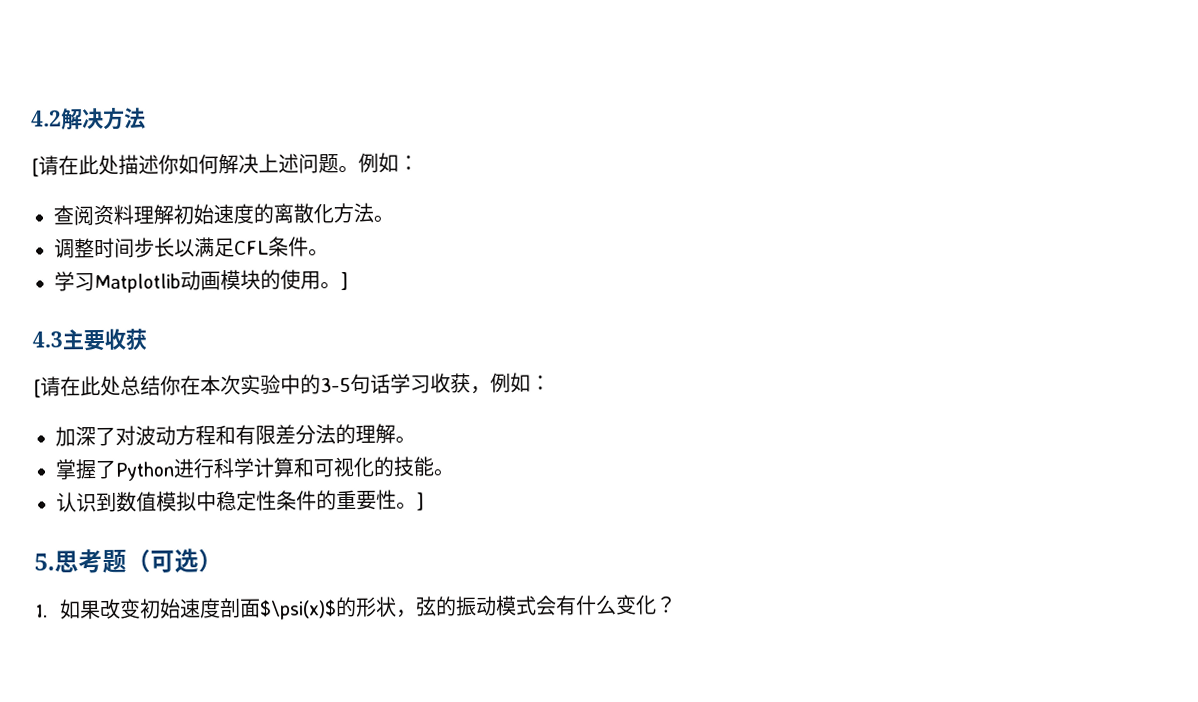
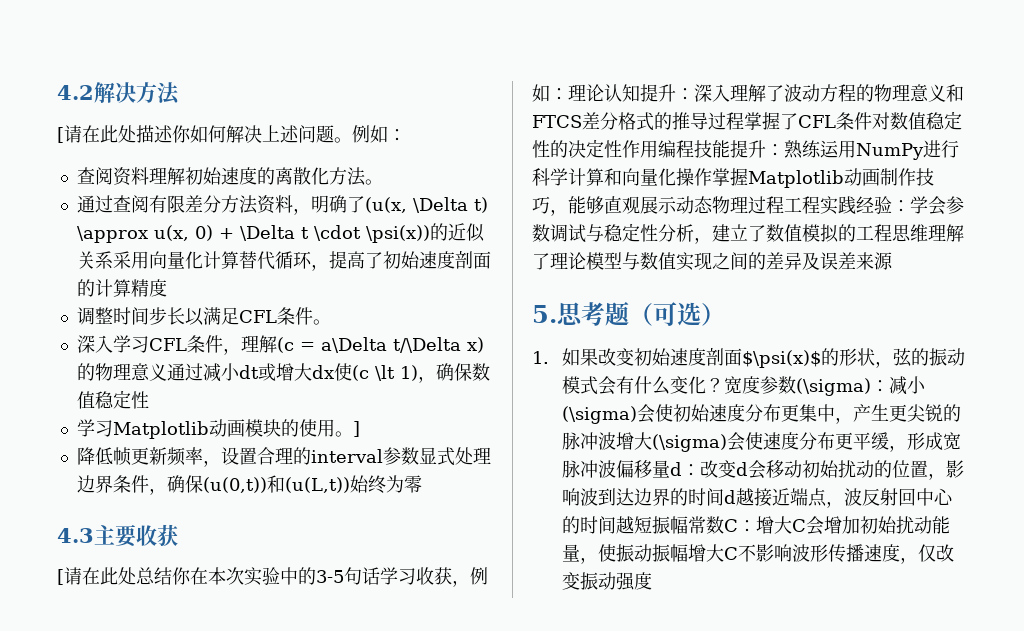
+ 通过查阅有限差分方法资料，明确了(u(x, \Delta t) \approx u(x, 0) + \Delta t \cdot \psi(x))的近似关系采用向量化计算替代循环，提高了初始速度剖面的计算精度
+ 深入学习CFL条件，理解(c = a\Delta t/\Delta x)的物理意义通过减小dt或增大dx使(c \lt 1)，确保数值稳定性
+ 降低帧更新频率，设置合理的interval参数显式处理边界条件，确保(u(0,t))和(u(L,t))始终为零
- [请在此处总结你在本次实验中的3-5句话学习收获，例如：
- 加深了对波动方程和有限差分法的理解。
- 掌握了Python进行科学计算和可视化的技能。
- 认识到数值模拟中稳定性条件的重要性。]
+ [请在此处总结你在本次实验中的3-5句话学习收获，例如：理论认知提升：深入理解了波动方程的物理意义和FTCS差分格式的推导过程掌握了CFL条件对数值稳定性的决定性作用编程技能提升：熟练运用NumPy进行科学计算和向量化操作掌握Matplotlib动画制作技巧，能够直观展示动态物理过程工程实践经验：学会参数调试与稳定性分析，建立了数值模拟的工程思维理解了理论模型与数值实现之间的差异及误差来源
+ 宽度参数(\sigma)：减小(\sigma)会使初始速度分布更集中，产生更尖锐的脉冲波增大(\sigma)会使速度分布更平缓，形成宽脉冲波偏移量d：改变d会移动初始扰动的位置，影响波到达边界的时间d越接近端点，波反射回中心的时间越短振幅常数C：增大C会增加初始扰动能量，使振动振幅增大C不影响波形传播速度，仅改变振动强度

